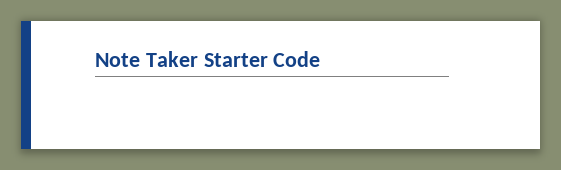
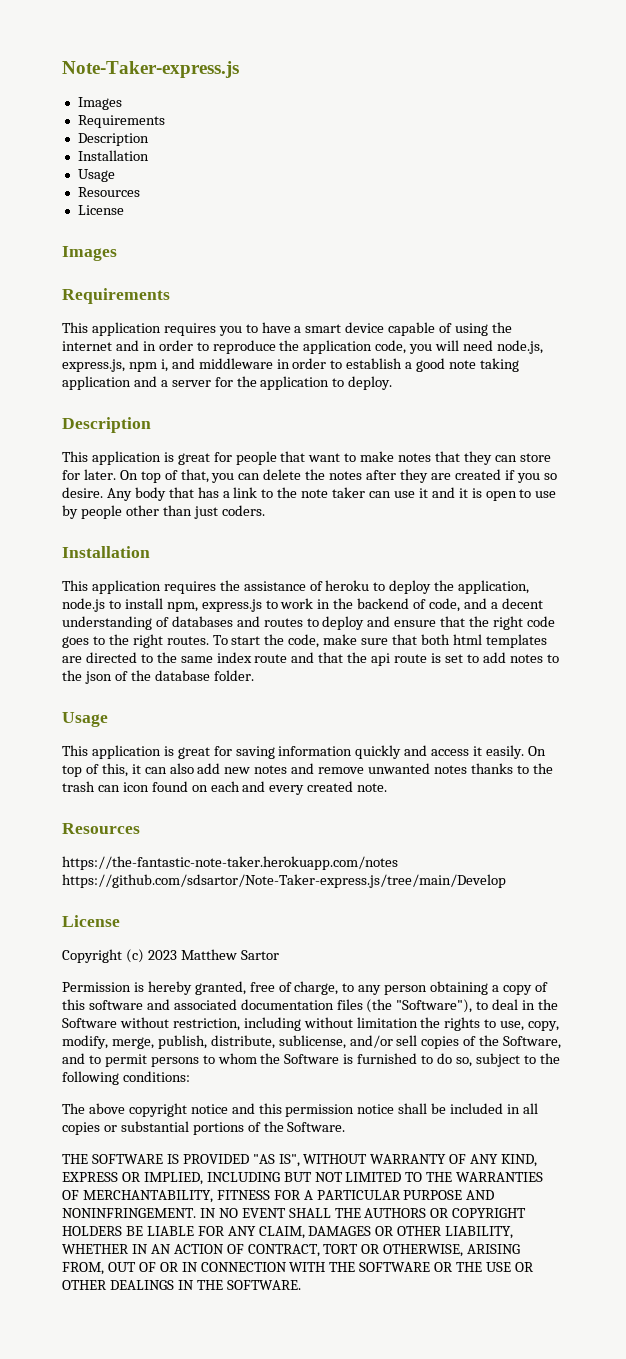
- Note Taker Starter Code
+ Note-Taker-express.js
+ Images
+ Requirements
+ Description
+ Installation
+ Usage
+ Resources
+ License
+ Images
+ Requirements
+ This application requires you to have a smart device capable of using the internet and in order to reproduce the application code, you will need node.js, express.js, npm i, and middleware in order to establish a good note taking application and a server for the application to deploy.
+ Description
+ This application is great for people that want to make notes that they can store for later. On top of that, you can delete the notes after they are created if you so desire. Any body that has a link to the note taker can use it and it is open to use by people other than just coders.
+ Installation
+ This application requires the assistance of heroku to deploy the application, node.js to install npm, express.js to work in the backend of code, and a decent understanding of databases and routes to deploy and ensure that the right code goes to the right routes. To start the code, make sure that both html templates are directed to the same index route and that the api route is set to add notes to the json of the database folder.
+ Usage
+ This application is great for saving information quickly and access it easily. On top of this, it can also add new notes and remove unwanted notes thanks to the trash can icon found on each and every created note.
+ Resources
+ https://the-fantastic-note-taker.herokuapp.com/notes https://github.com/sdsartor/Note-Taker-express.js/tree/main/Develop
+ License
+ Copyright (c) 2023 Matthew Sartor
+ Permission is hereby granted, free of charge, to any person obtaining a copy of this software and associated documentation files (the "Software"), to deal in the Software without restriction, including without limitation the rights to use, copy, modify, merge, publish, distribute, sublicense, and/or sell copies of the Software, and to permit persons to whom the Software is furnished to do so, subject to the following conditions:
+ The above copyright notice and this permission notice shall be included in all copies or substantial portions of the Software.
+ THE SOFTWARE IS PROVIDED "AS IS", WITHOUT WARRANTY OF ANY KIND, EXPRESS OR IMPLIED, INCLUDING BUT NOT LIMITED TO THE WARRANTIES OF MERCHANTABILITY, FITNESS FOR A PARTICULAR PURPOSE AND NONINFRINGEMENT. IN NO EVENT SHALL THE AUTHORS OR COPYRIGHT HOLDERS BE LIABLE FOR ANY CLAIM, DAMAGES OR OTHER LIABILITY, WHETHER IN AN ACTION OF CONTRACT, TORT OR OTHERWISE, ARISING FROM, OUT OF OR IN CONNECTION WITH THE SOFTWARE OR THE USE OR OTHER DEALINGS IN THE SOFTWARE.

